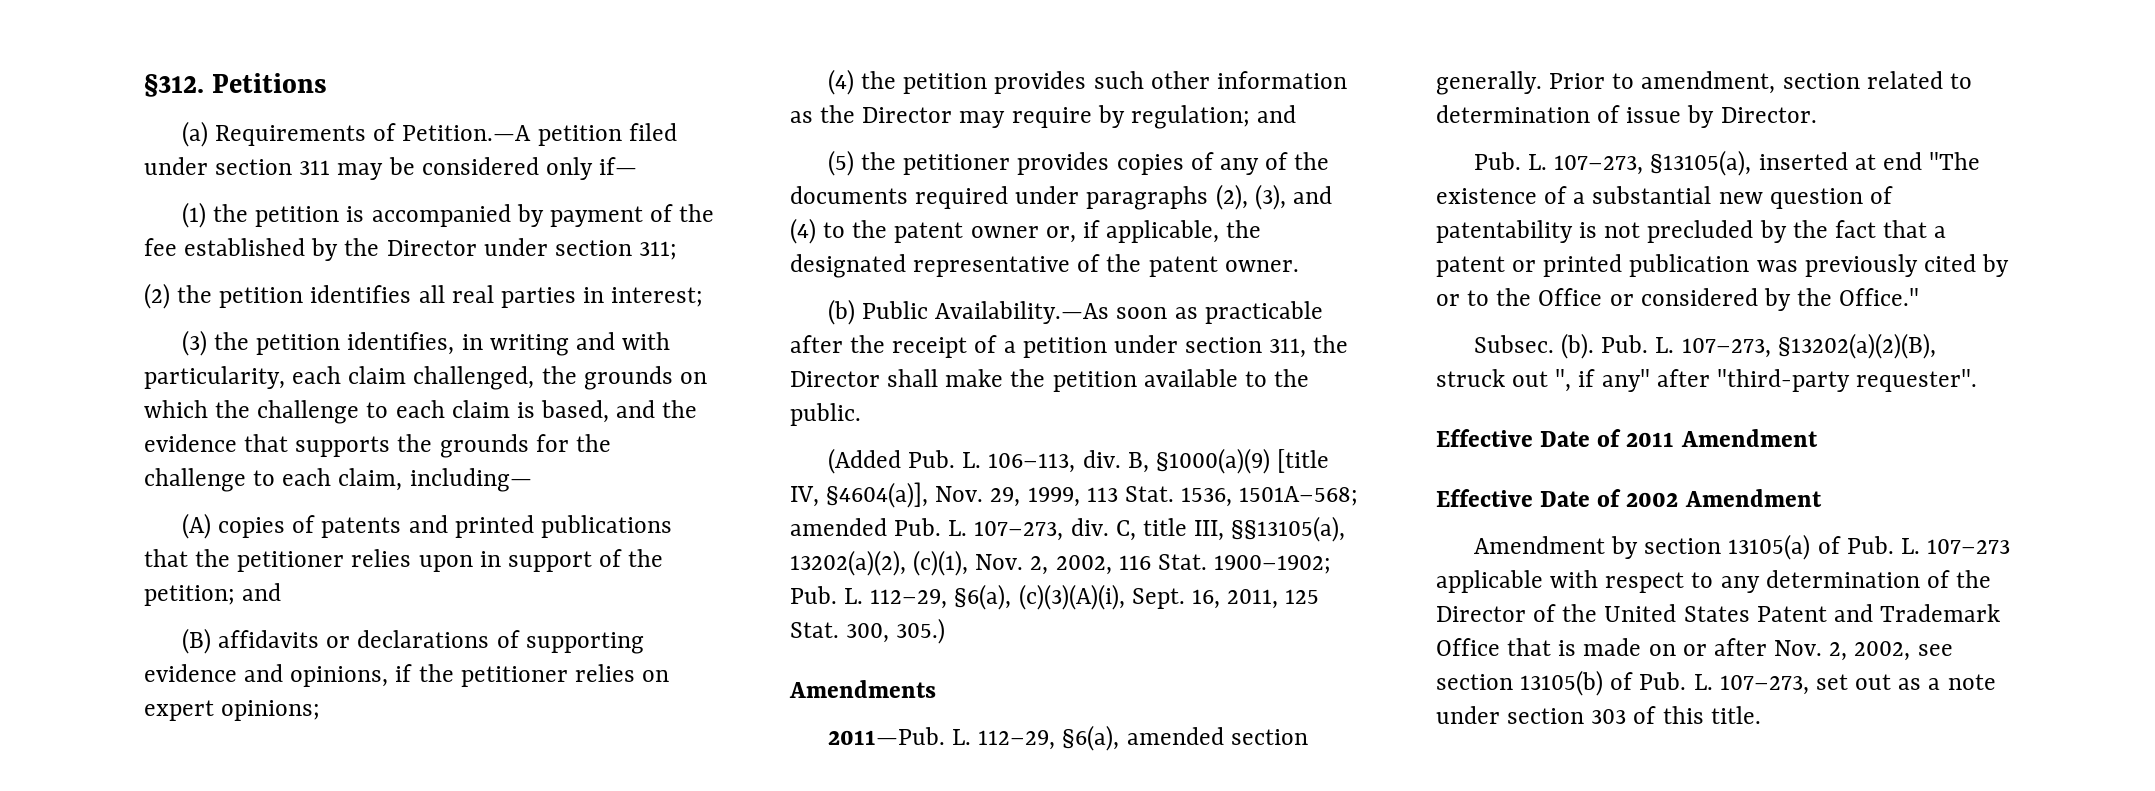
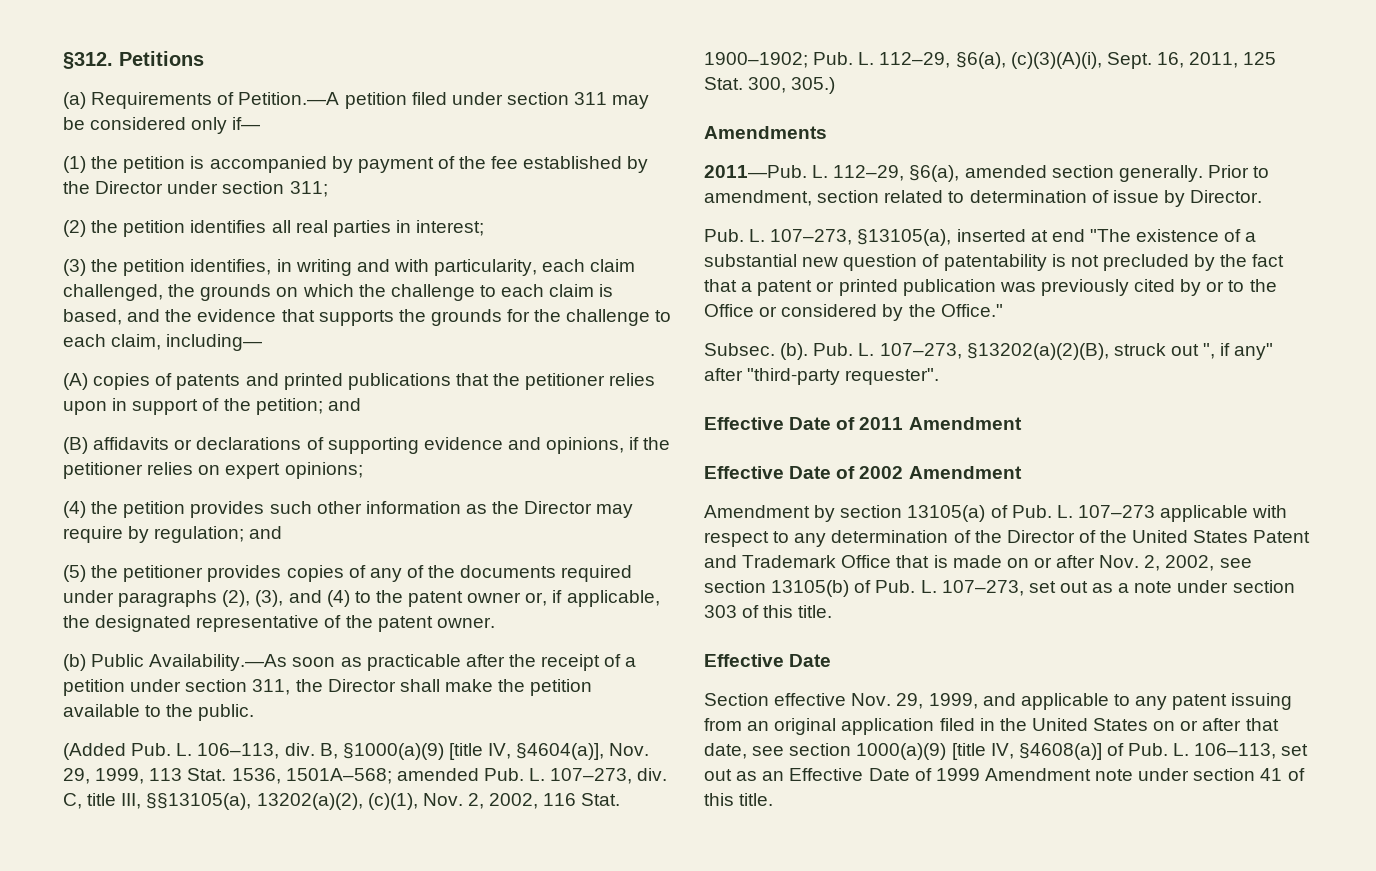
  Amendment by section 13105(a) of Pub. L. 107–273 applicable with respect to any determination of the Director of the United States Patent and Trademark Office that is made on or after Nov. 2, 2002, see section 13105(b) of Pub. L. 107–273, set out as a note under section 303 of this title.
+ Effective Date
+ Section effective Nov. 29, 1999, and applicable to any patent issuing from an original application filed in the United States on or after that date, see section 1000(a)(9) [title IV, §4608(a)] of Pub. L. 106–113, set out as an Effective Date of 1999 Amendment note under section 41 of this title.

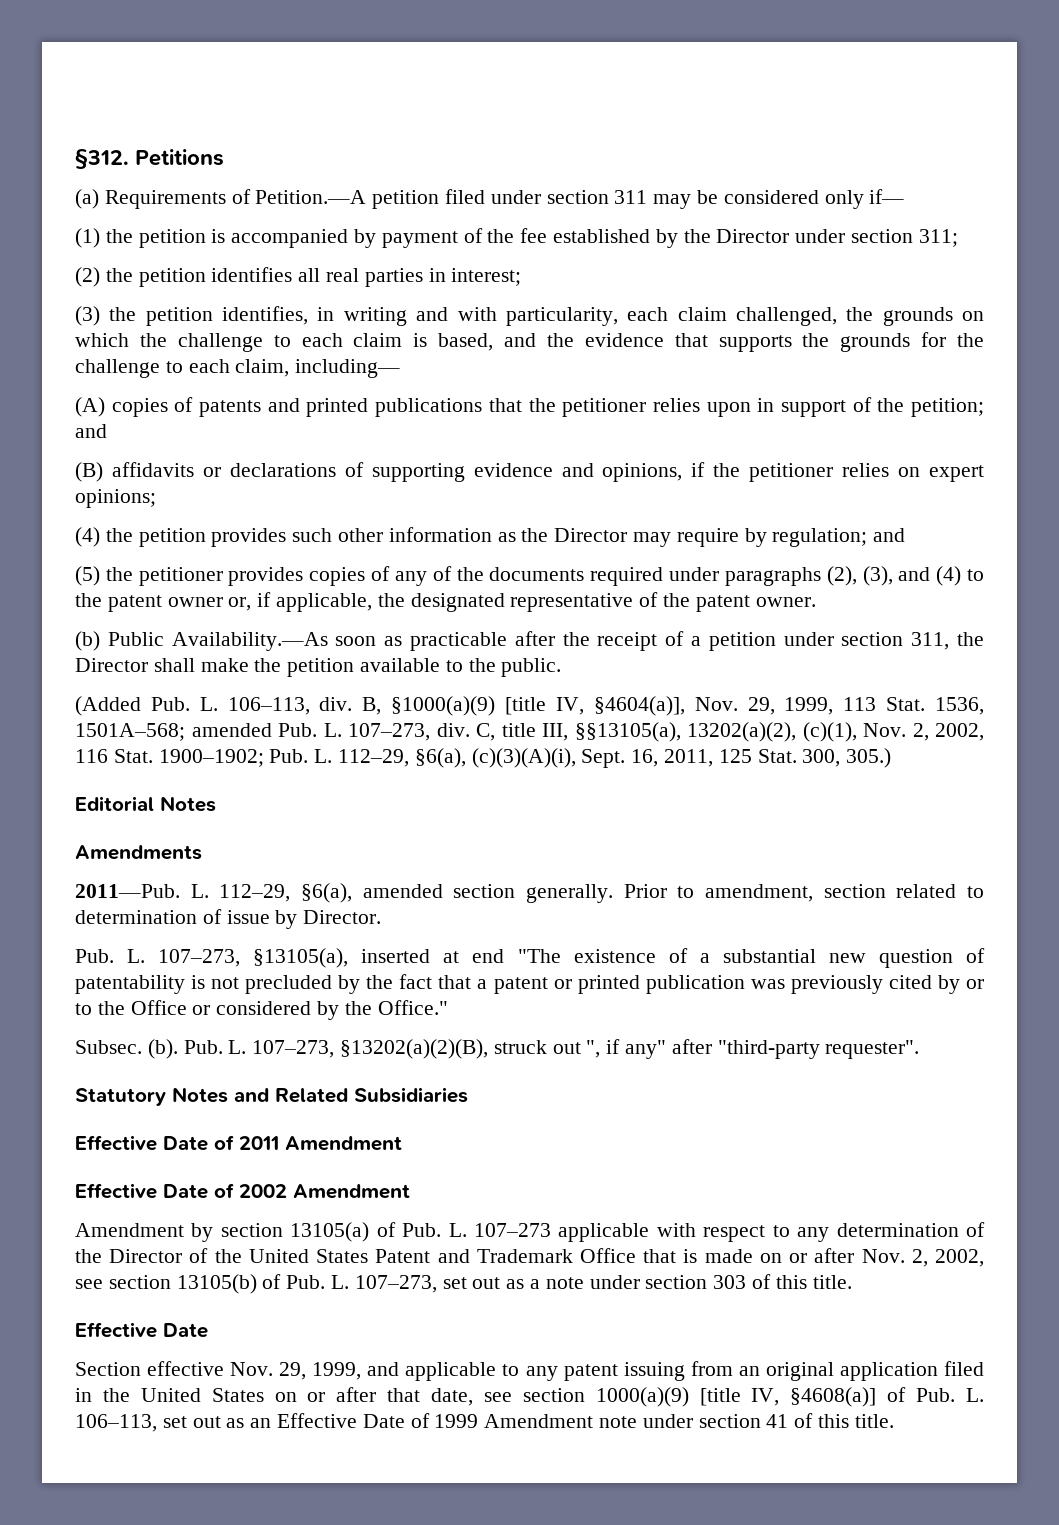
+ Editorial Notes
+ Statutory Notes and Related Subsidiaries

